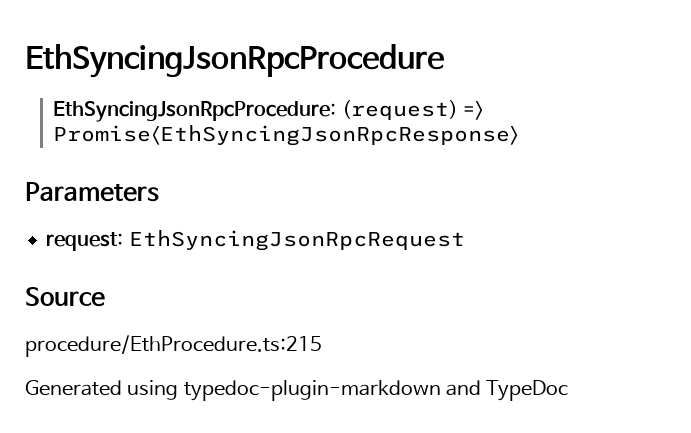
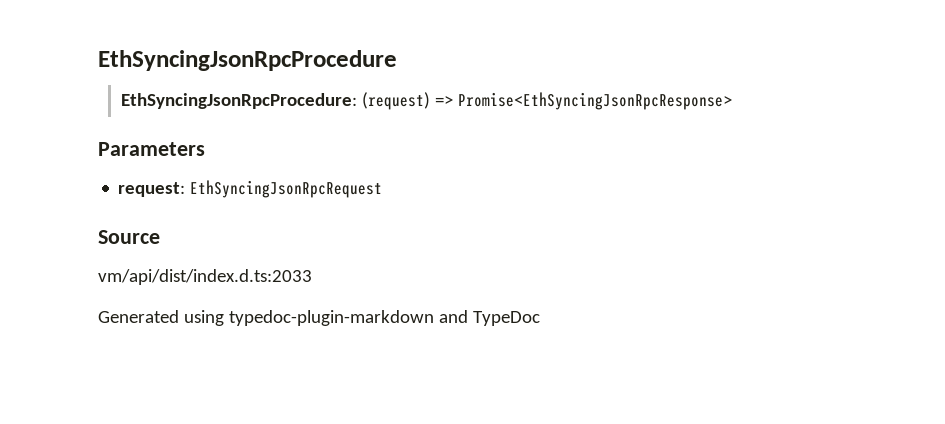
- procedure/EthProcedure.ts:215
+ vm/api/dist/index.d.ts:2033

